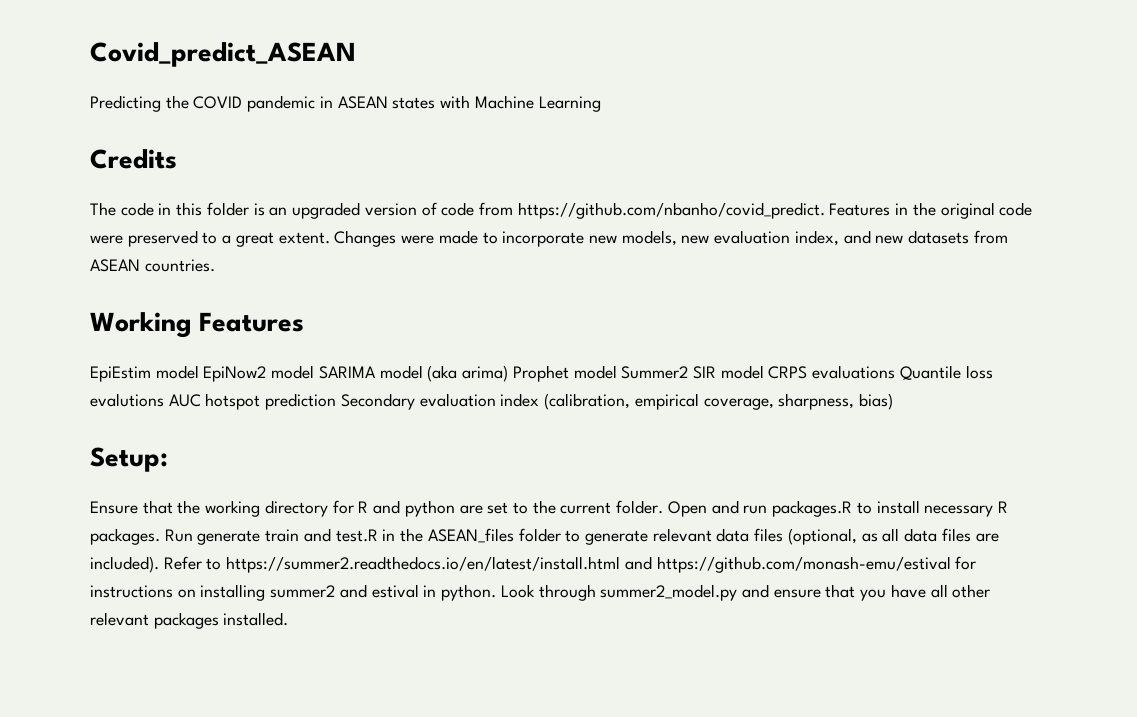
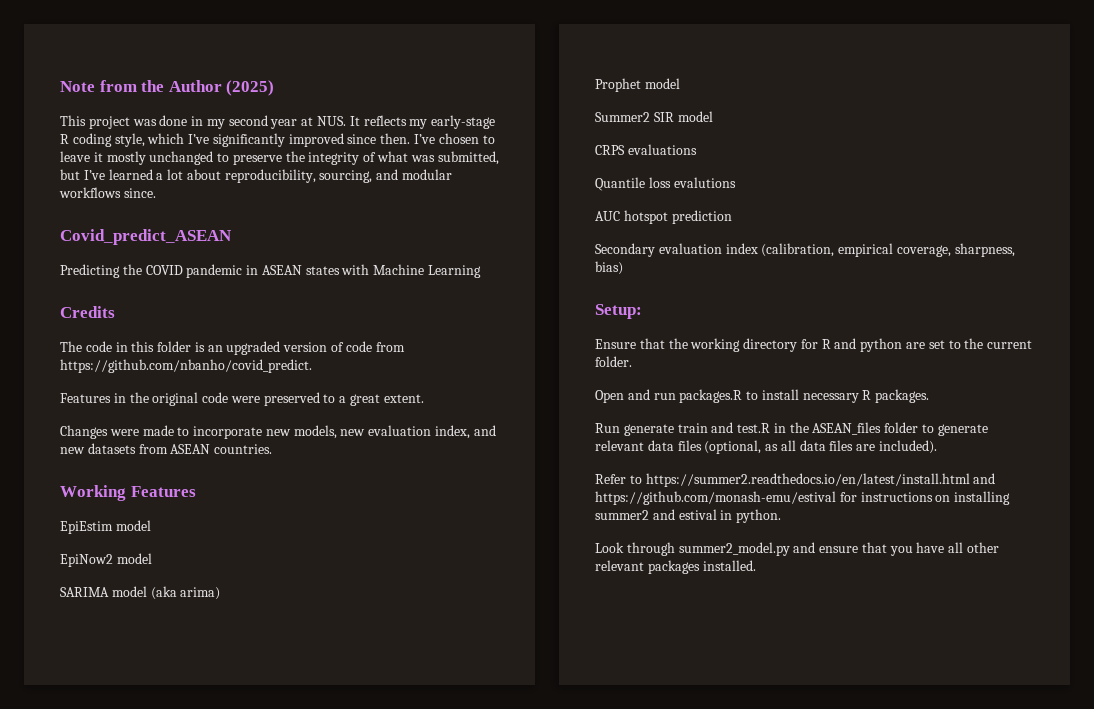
+ Note from the Author (2025)
+ This project was done in my second year at NUS. It reflects my early-stage R coding style, which I’ve significantly improved since then. I’ve chosen to leave it mostly unchanged to preserve the integrity of what was submitted, but I’ve learned a lot about reproducibility, sourcing, and modular workflows since.
- The code in this folder is an upgraded version of code from https://github.com/nbanho/covid_predict. Features in the original code were preserved to a great extent. Changes were made to incorporate new models, new evaluation index, and new datasets from ASEAN countries.
+ The code in this folder is an upgraded version of code from https://github.com/nbanho/covid_predict.
+ Features in the original code were preserved to a great extent.
+ Changes were made to incorporate new models, new evaluation index, and new datasets from ASEAN countries.
- EpiEstim model EpiNow2 model SARIMA model (aka arima) Prophet model Summer2 SIR model CRPS evaluations Quantile loss evalutions AUC hotspot prediction Secondary evaluation index (calibration, empirical coverage, sharpness, bias)
+ EpiEstim model
+ EpiNow2 model
+ SARIMA model (aka arima)
+ Prophet model
+ Summer2 SIR model
+ CRPS evaluations
+ Quantile loss evalutions
+ AUC hotspot prediction
+ Secondary evaluation index (calibration, empirical coverage, sharpness, bias)
- Ensure that the working directory for R and python are set to the current folder. Open and run packages.R to install necessary R packages. Run generate train and test.R in the ASEAN_files folder to generate relevant data files (optional, as all data files are included). Refer to https://summer2.readthedocs.io/en/latest/install.html and https://github.com/monash-emu/estival for instructions on installing summer2 and estival in python. Look through summer2_model.py and ensure that you have all other relevant packages installed.
+ Ensure that the working directory for R and python are set to the current folder.
+ Open and run packages.R to install necessary R packages.
+ Run generate train and test.R in the ASEAN_files folder to generate relevant data files (optional, as all data files are included).
+ Refer to https://summer2.readthedocs.io/en/latest/install.html and https://github.com/monash-emu/estival for instructions on installing summer2 and estival in python.
+ Look through summer2_model.py and ensure that you have all other relevant packages installed.

